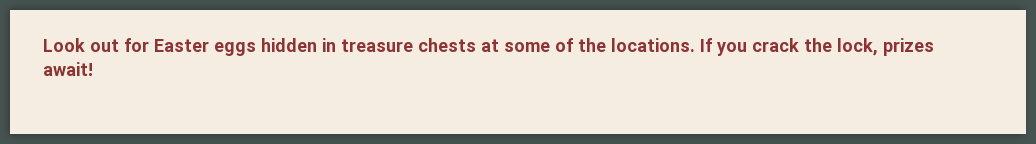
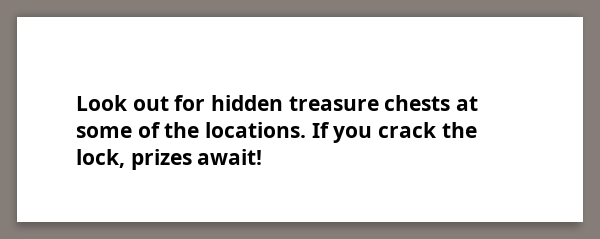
- Look out for Easter eggs hidden in treasure chests at some of the locations.
+ Look out for hidden treasure chests at some of the locations.

